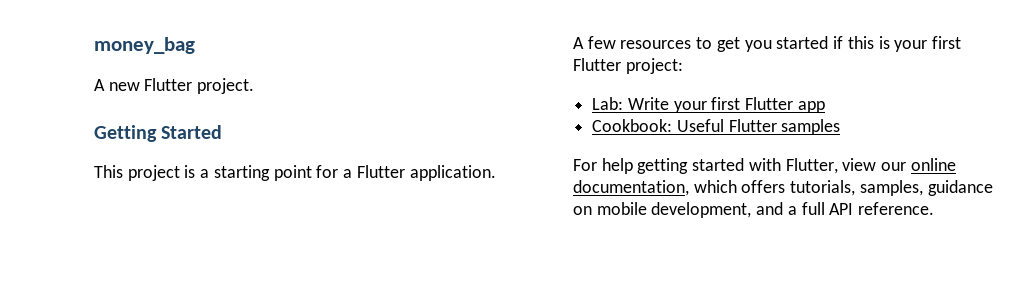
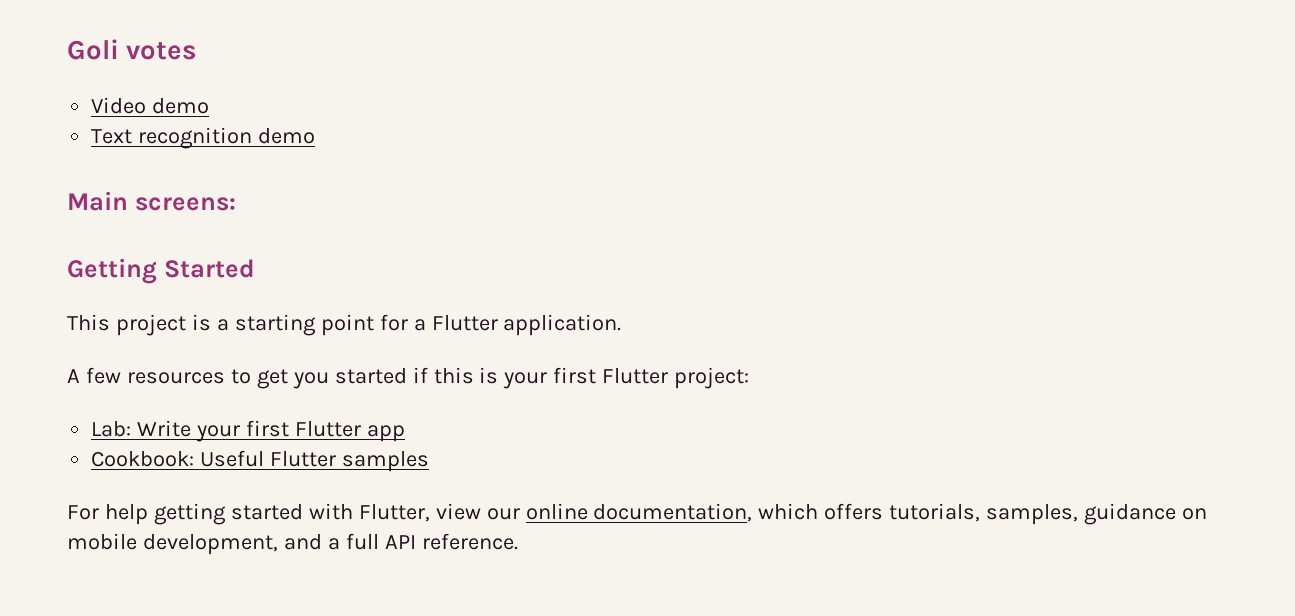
- money_bag
- A new Flutter project.
+ Goli votes
+ Video demo
+ Text recognition demo
+ Main screens:

